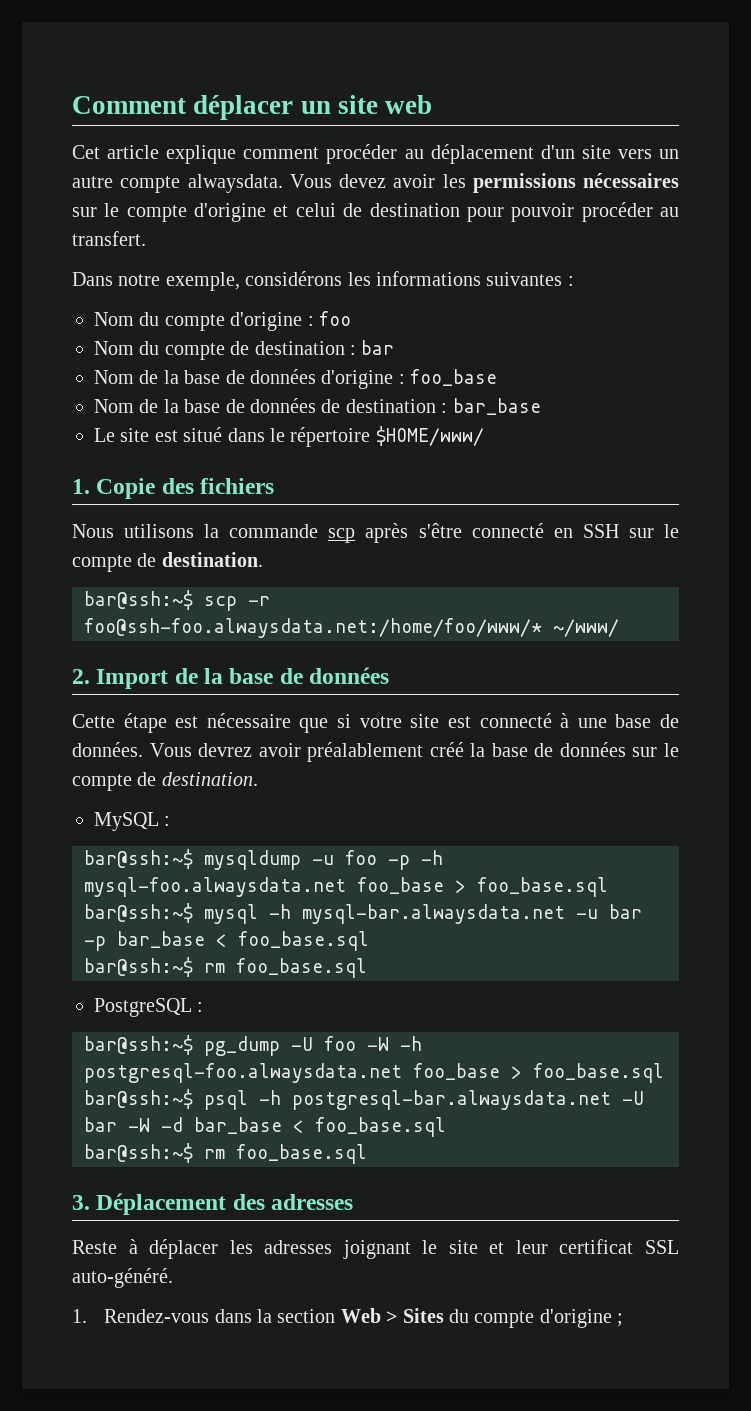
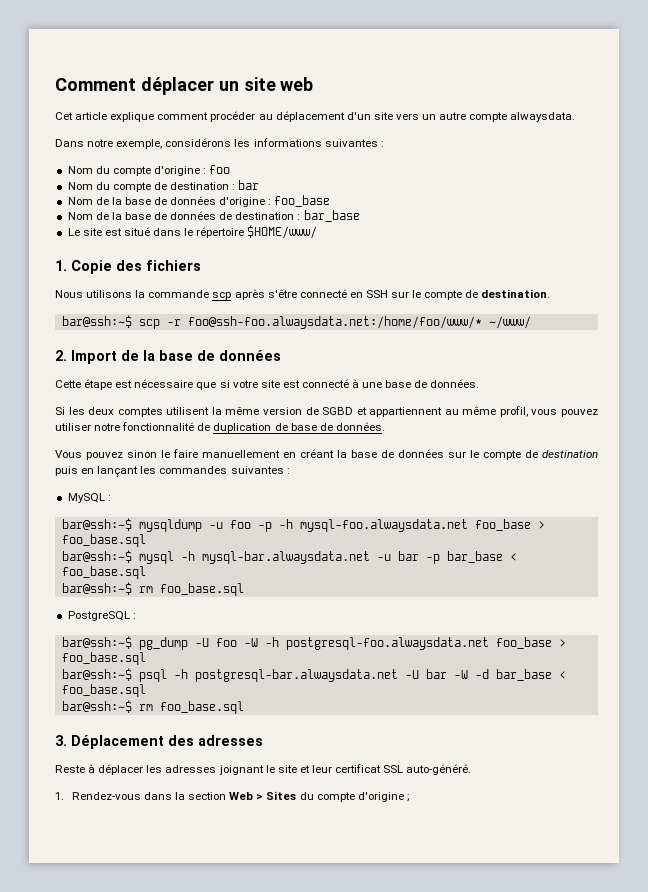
- Vous devez avoir les permissions nécessaires sur le compte d'origine et celui de destination pour pouvoir procéder au transfert.
- Cette étape est nécessaire que si votre site est connecté à une base de données. Vous devrez avoir préalablement créé la base de données sur le compte de destination.
+ Cette étape est nécessaire que si votre site est connecté à une base de données.
+ Si les deux comptes utilisent la même version de SGBD et appartiennent au même profil, vous pouvez utiliser notre fonctionnalité de duplication de base de données.
+ Vous pouvez sinon le faire manuellement en créant la base de données sur le compte de destination puis en lançant les commandes suivantes :

